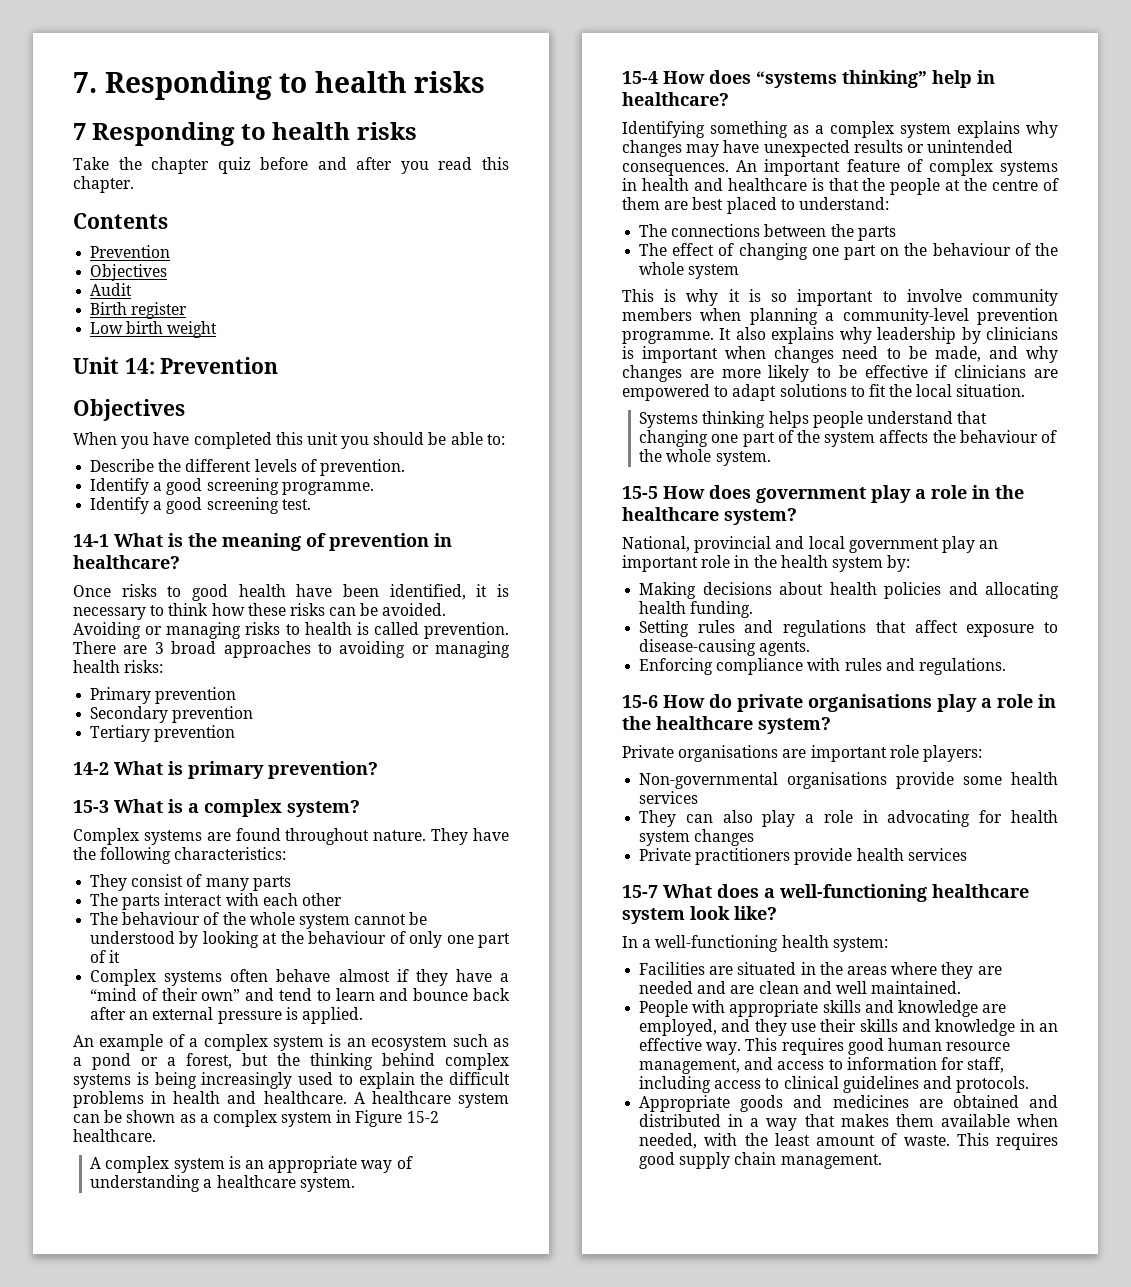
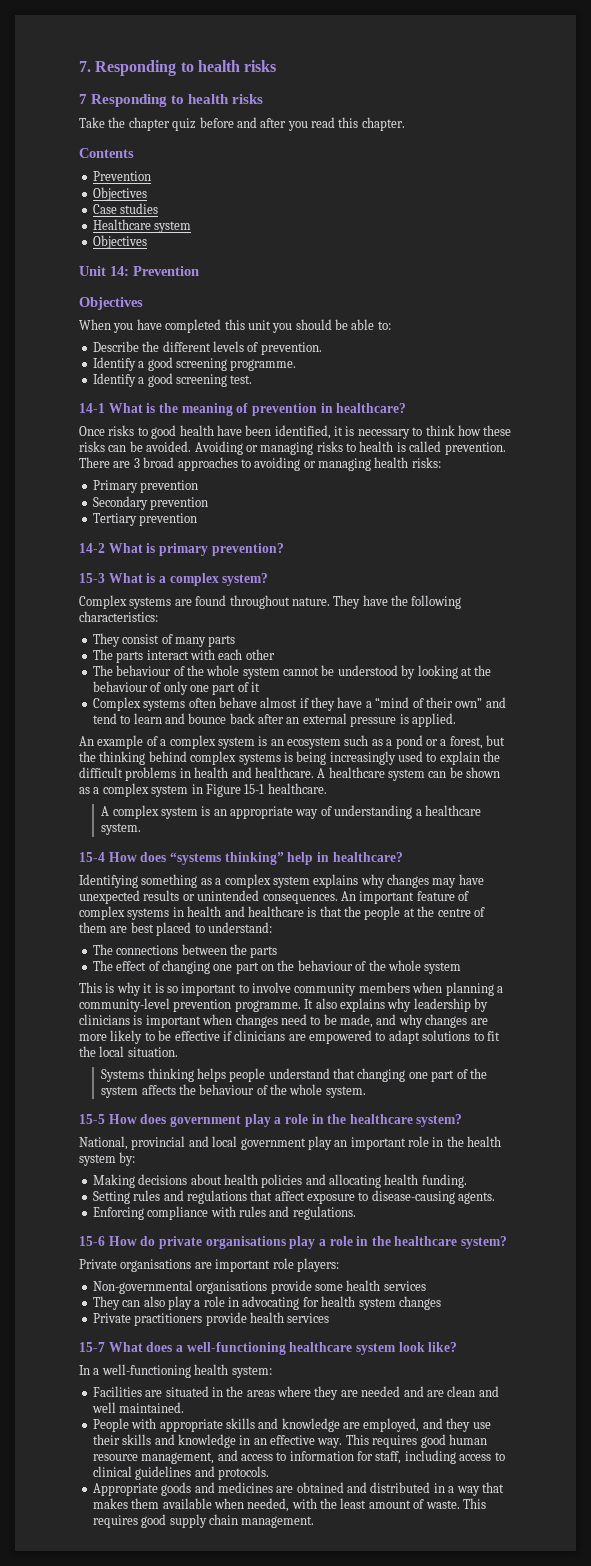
- Audit
- Birth register
- Low birth weight
+ Case studies
+ Healthcare system
+ Objectives
- A healthcare system can be shown as a complex system in Figure 15-2 healthcare.
+ A healthcare system can be shown as a complex system in Figure 15-1 healthcare.

